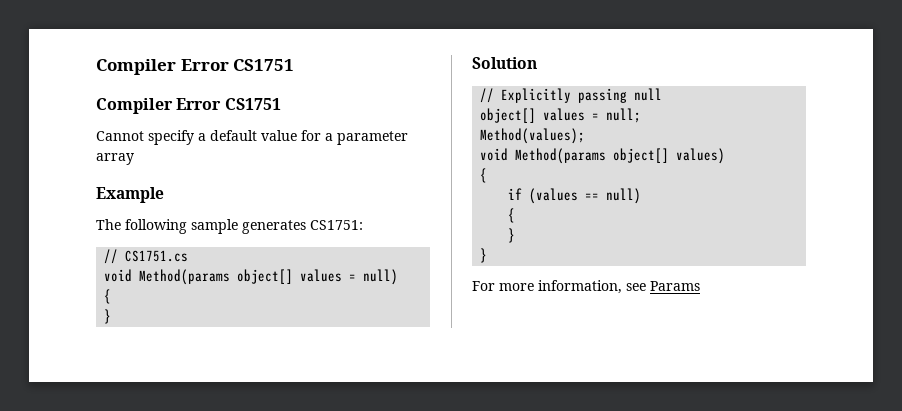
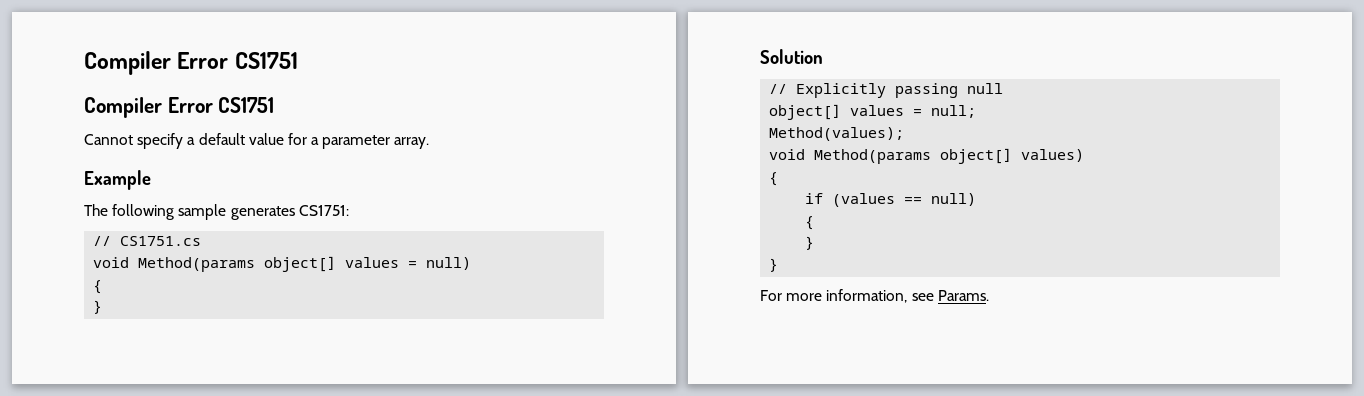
- Cannot specify a default value for a parameter array
+ Cannot specify a default value for a parameter array.
- For more information, see Params
+ For more information, see Params.

